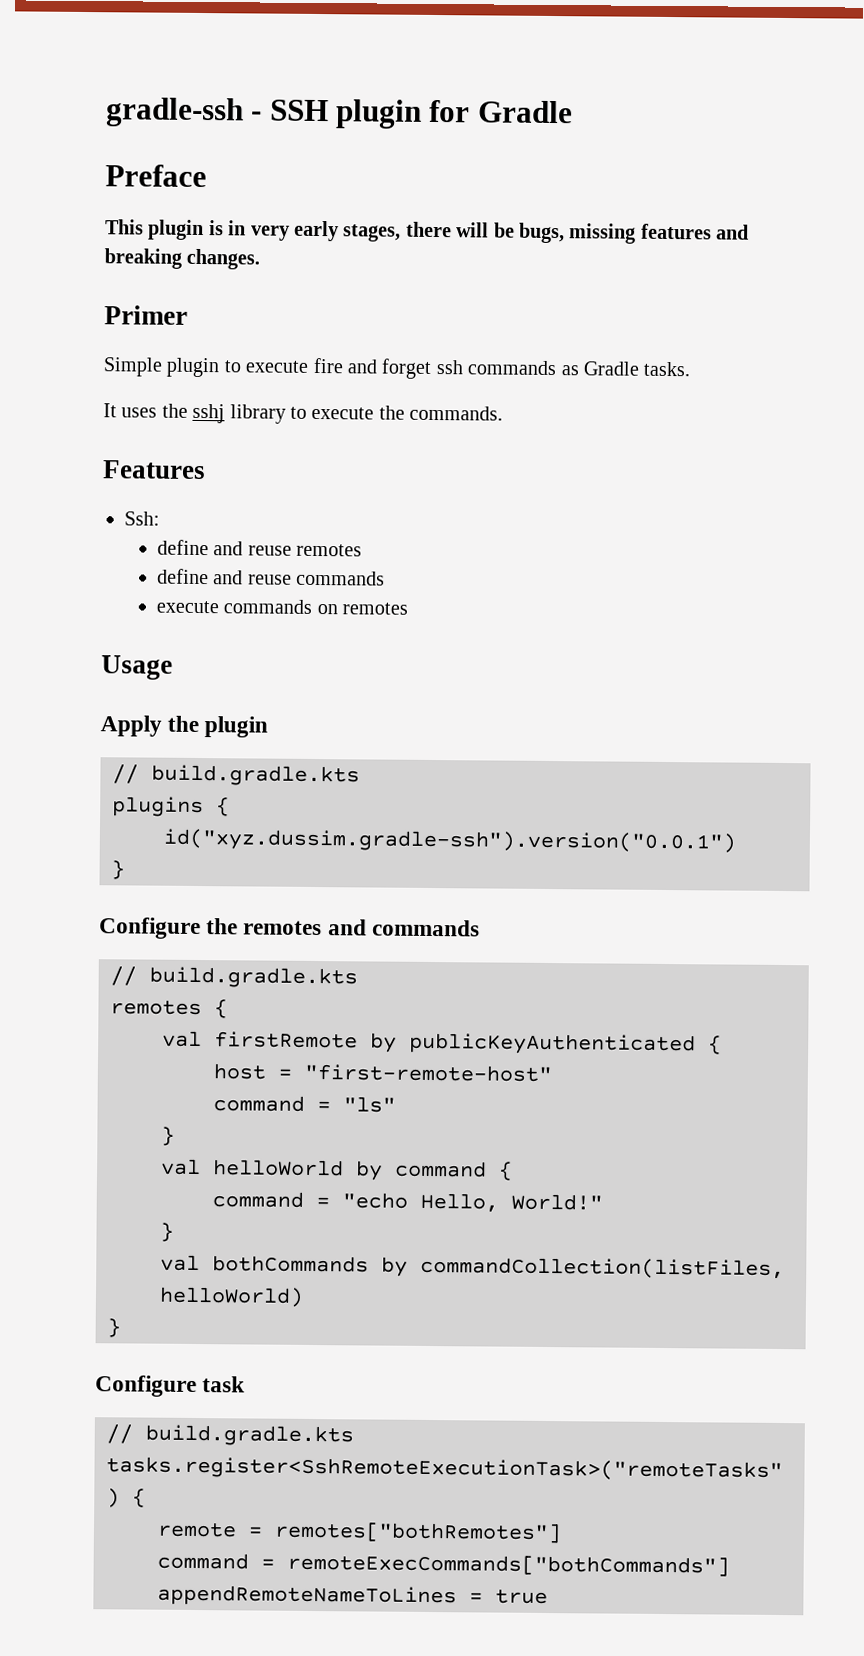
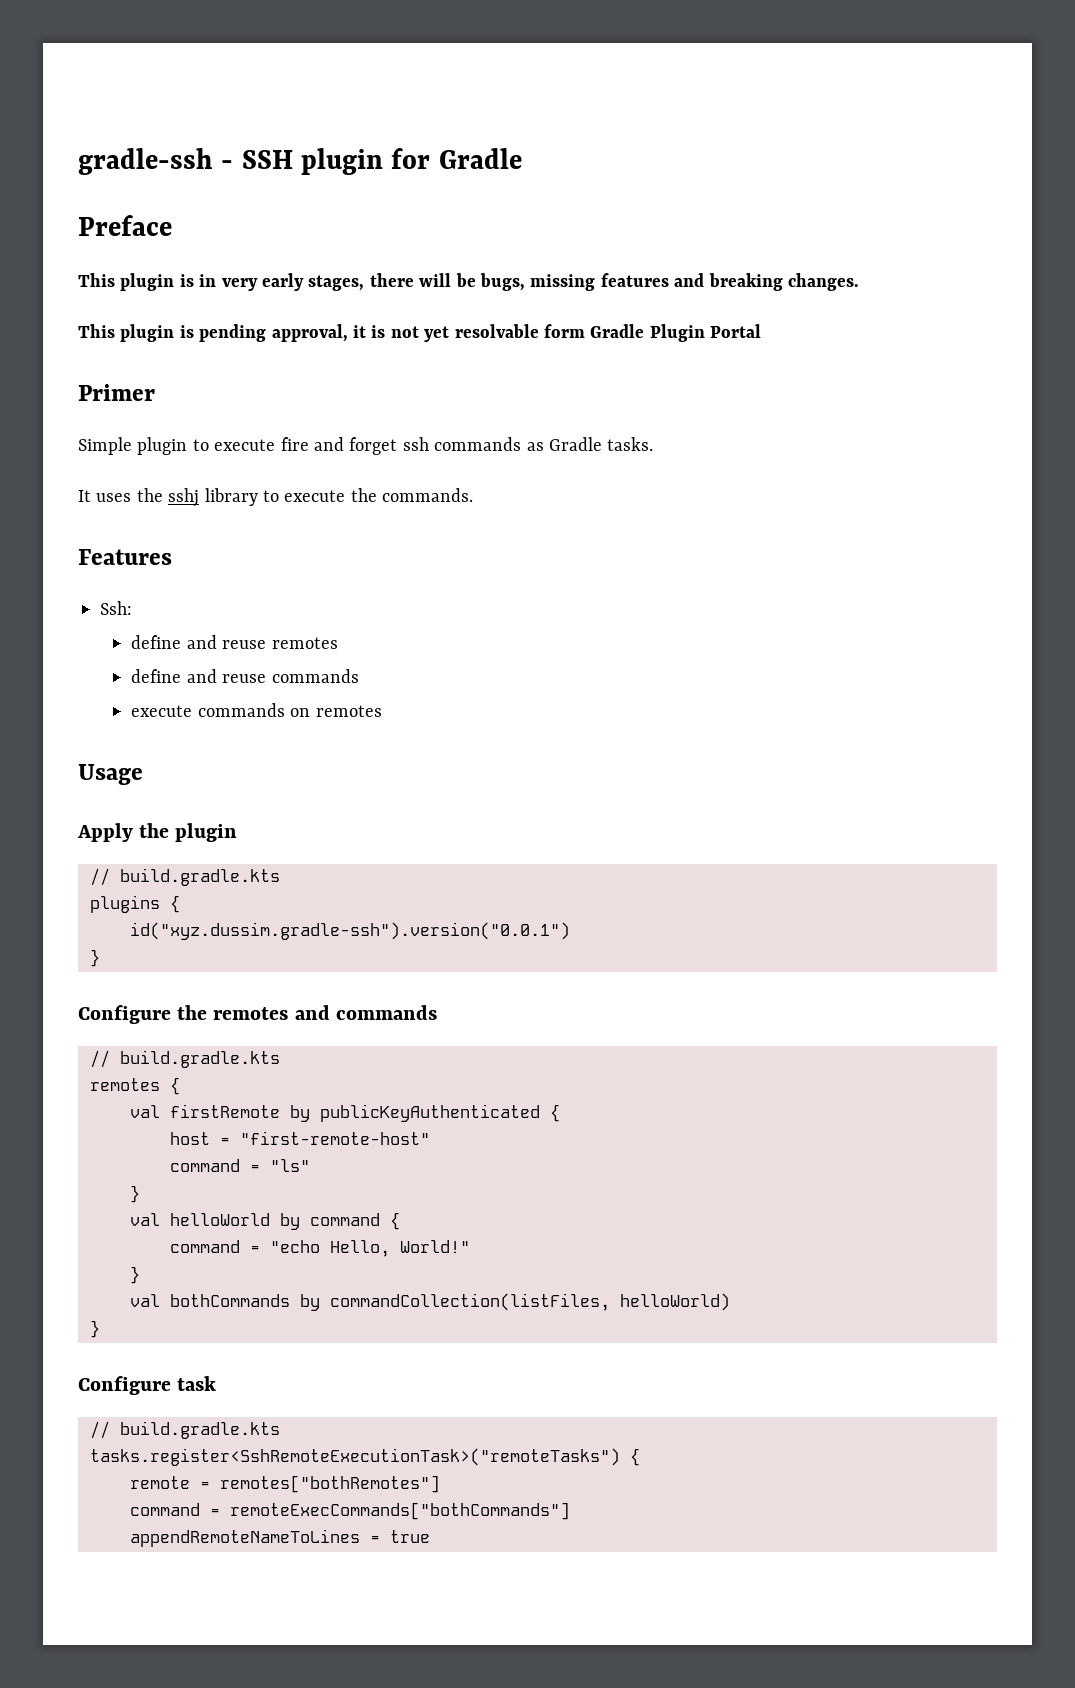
+ This plugin is pending approval, it is not yet resolvable form Gradle Plugin Portal

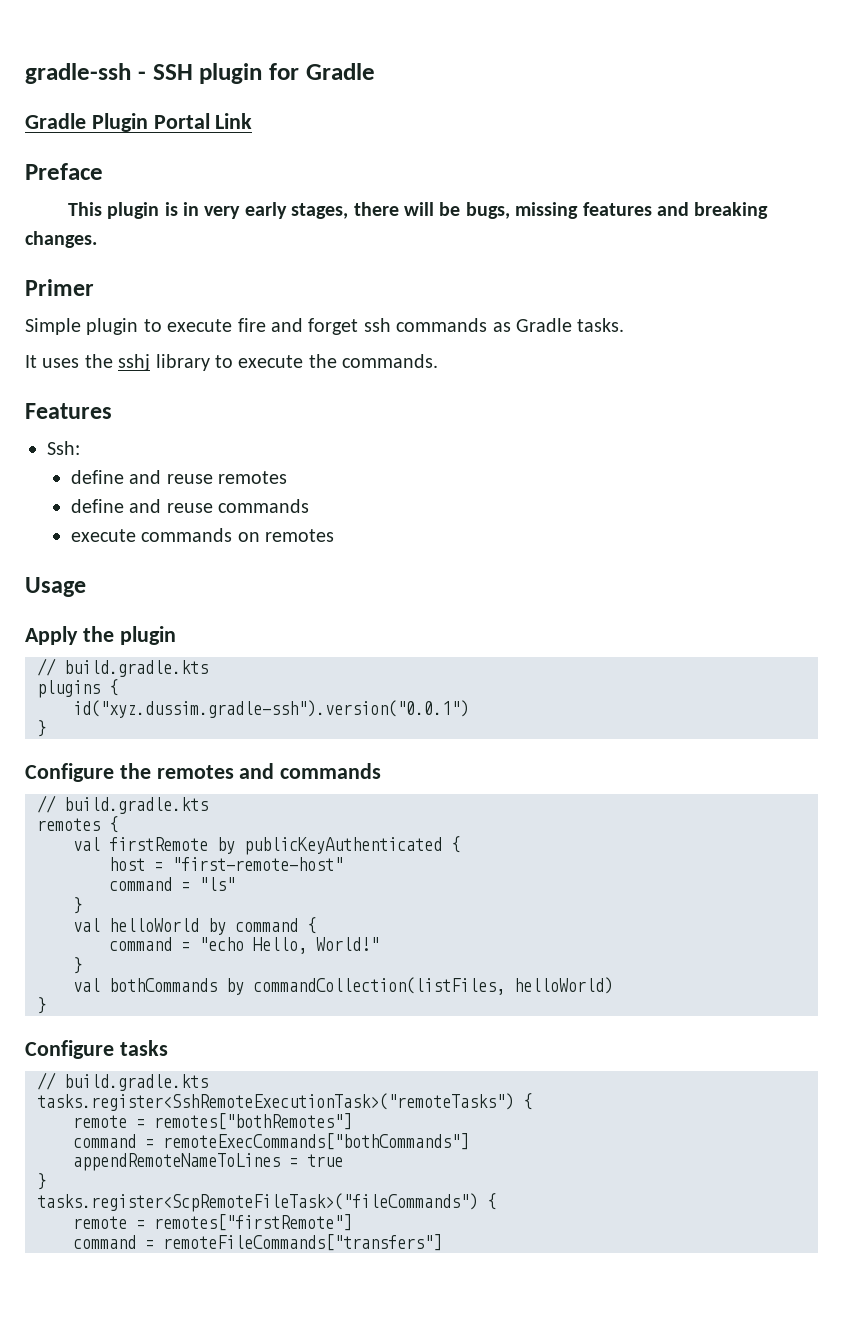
+ Gradle Plugin Portal Link
- This plugin is pending approval, it is not yet resolvable form Gradle Plugin Portal
- Configure task
+ Configure tasks
  appendRemoteNameToLines = true
+ }
+ tasks.register<ScpRemoteFileTask>("fileCommands") {
+ remote = remotes["firstRemote"]
+ command = remoteFileCommands["transfers"]

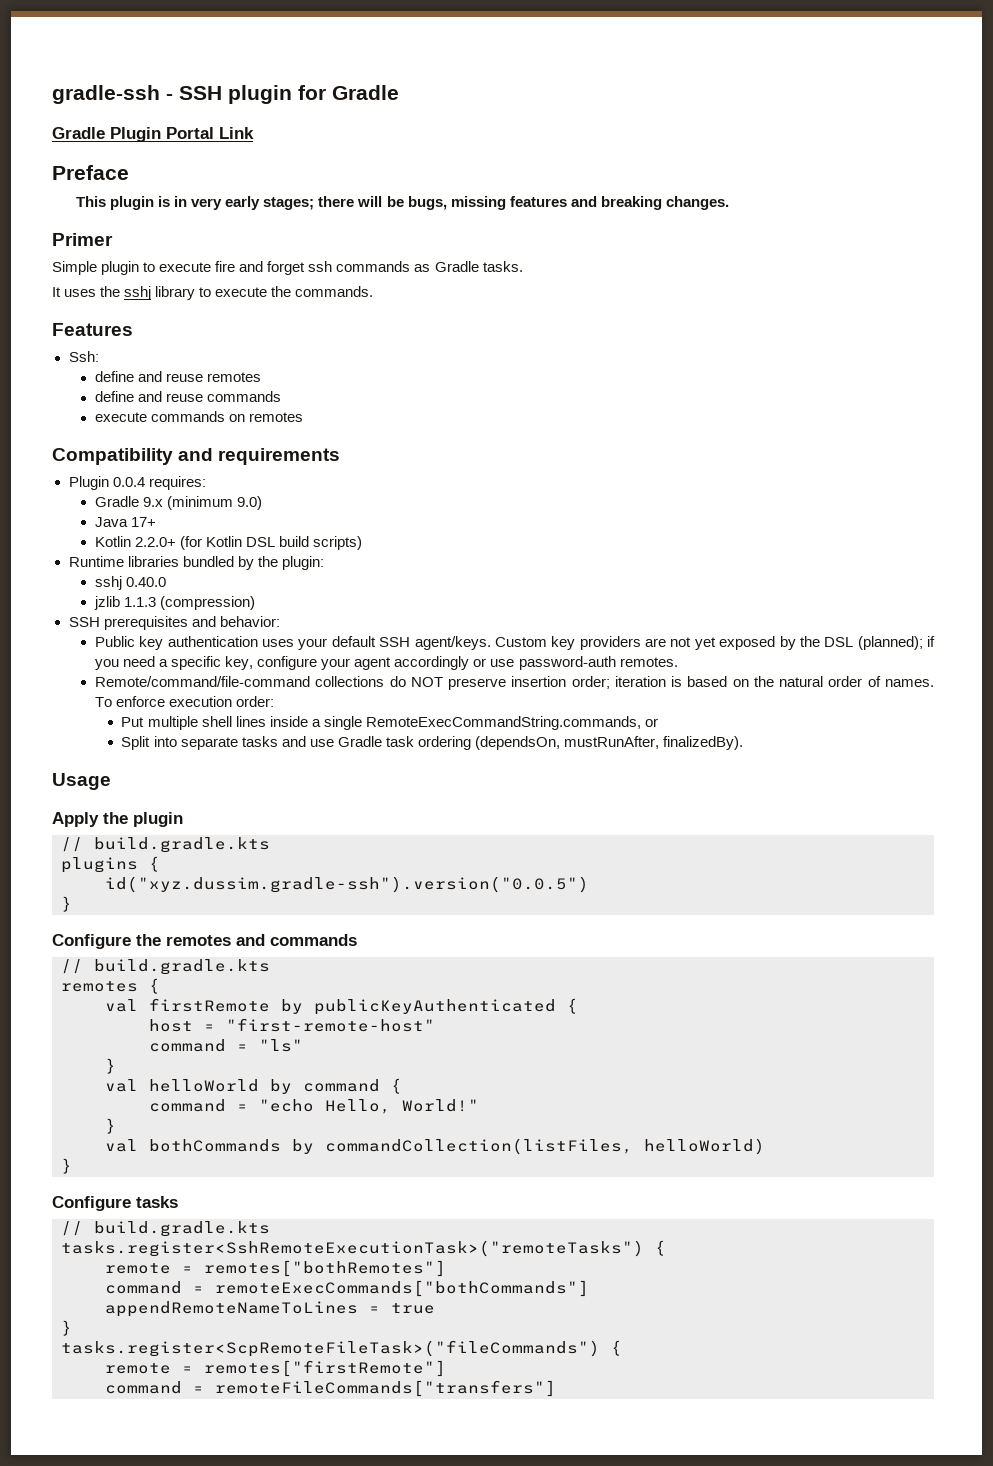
- This plugin is in very early stages, there will be bugs, missing features and breaking changes.
+ This plugin is in very early stages; there will be bugs, missing features and breaking changes.
+ Compatibility and requirements
+ Plugin 0.0.4 requires:
+ Gradle 9.x (minimum 9.0)
+ Java 17+
+ Kotlin 2.2.0+ (for Kotlin DSL build scripts)
+ Runtime libraries bundled by the plugin:
+ sshj 0.40.0
+ jzlib 1.1.3 (compression)
+ SSH prerequisites and behavior:
+ Public key authentication uses your default SSH agent/keys. Custom key providers are not yet exposed by the DSL (planned); if you need a specific key, configure your agent accordingly or use password-auth remotes.
+ Remote/command/file-command collections do NOT preserve insertion order; iteration is based on the natural order of names. To enforce execution order:
+ Put multiple shell lines inside a single RemoteExecCommandString.commands, or
+ Split into separate tasks and use Gradle task ordering (dependsOn, mustRunAfter, finalizedBy).
- id("xyz.dussim.gradle-ssh").version("0.0.1")
+ id("xyz.dussim.gradle-ssh").version("0.0.5")

